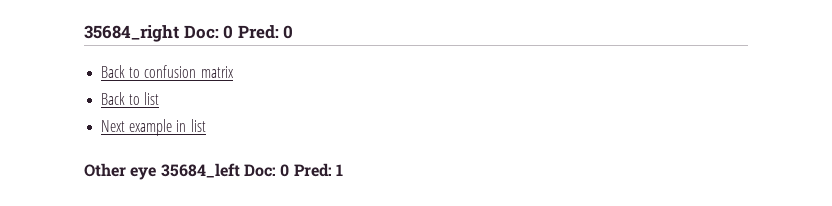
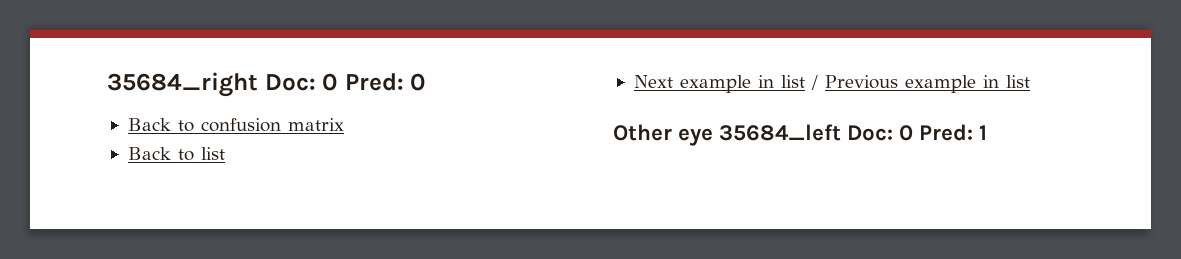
- Next example in list
+ Next example in list / Previous example in list

